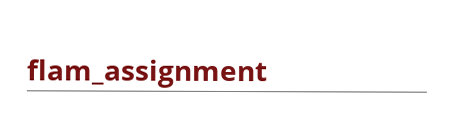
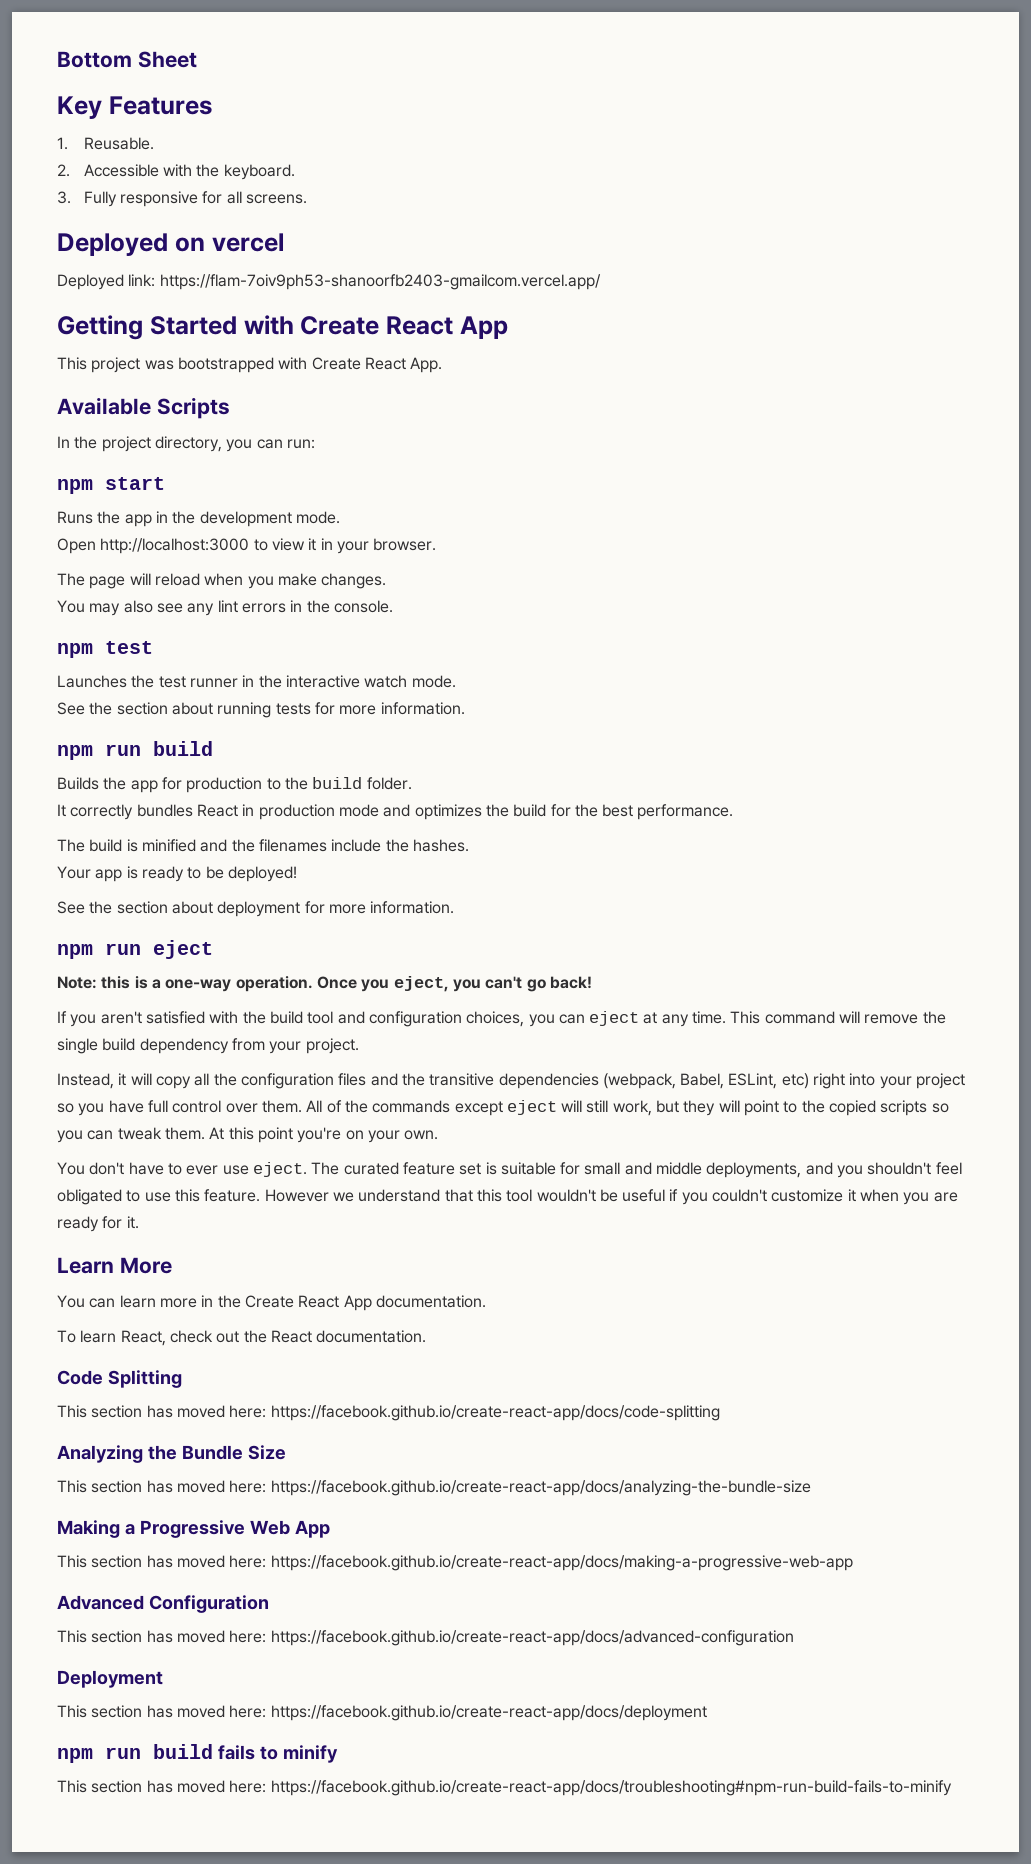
- flam_assignment
+ Bottom Sheet
+ Key Features
+ 1. Reusable.
+ 2. Accessible with the keyboard.
+ 3. Fully responsive for all screens.
+ Deployed on vercel
+ Deployed link: https://flam-7oiv9ph53-shanoorfb2403-gmailcom.vercel.app/
+ Getting Started with Create React App
+ This project was bootstrapped with Create React App.
+ Available Scripts
+ In the project directory, you can run:
+ npm start
+ Runs the app in the development mode.
+ Open http://localhost:3000 to view it in your browser.
+ The page will reload when you make changes.
+ You may also see any lint errors in the console.
+ npm test
+ Launches the test runner in the interactive watch mode.
+ See the section about running tests for more information.
+ npm run build
+ Builds the app for production to the build folder.
+ It correctly bundles React in production mode and optimizes the build for the best performance.
+ The build is minified and the filenames include the hashes.
+ Your app is ready to be deployed!
+ See the section about deployment for more information.
+ npm run eject
+ Note: this is a one-way operation. Once you eject, you can't go back!
+ If you aren't satisfied with the build tool and configuration choices, you can eject at any time. This command will remove the single build dependency from your project.
+ Instead, it will copy all the configuration files and the transitive dependencies (webpack, Babel, ESLint, etc) right into your project so you have full control over them. All of the commands except eject will still work, but they will point to the copied scripts so you can tweak them. At this point you're on your own.
+ You don't have to ever use eject. The curated feature set is suitable for small and middle deployments, and you shouldn't feel obligated to use this feature. However we understand that this tool wouldn't be useful if you couldn't customize it when you are ready for it.
+ Learn More
+ You can learn more in the Create React App documentation.
+ To learn React, check out the React documentation.
+ Code Splitting
+ This section has moved here: https://facebook.github.io/create-react-app/docs/code-splitting
+ Analyzing the Bundle Size
+ This section has moved here: https://facebook.github.io/create-react-app/docs/analyzing-the-bundle-size
+ Making a Progressive Web App
+ This section has moved here: https://facebook.github.io/create-react-app/docs/making-a-progressive-web-app
+ Advanced Configuration
+ This section has moved here: https://facebook.github.io/create-react-app/docs/advanced-configuration
+ Deployment
+ This section has moved here: https://facebook.github.io/create-react-app/docs/deployment
+ npm run build fails to minify
+ This section has moved here: https://facebook.github.io/create-react-app/docs/troubleshooting#npm-run-build-fails-to-minify

